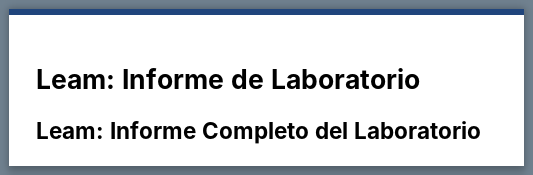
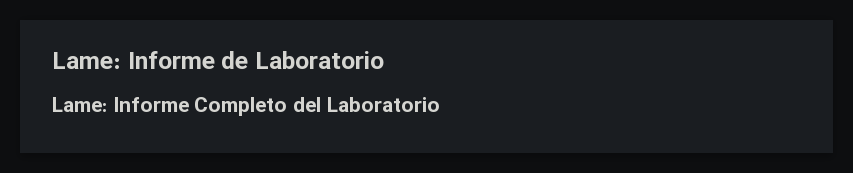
- Leam: Informe de Laboratorio
+ Lame: Informe de Laboratorio
- Leam: Informe Completo del Laboratorio
+ Lame: Informe Completo del Laboratorio

